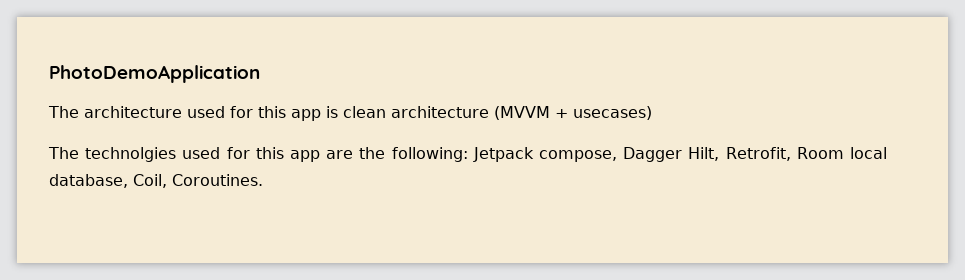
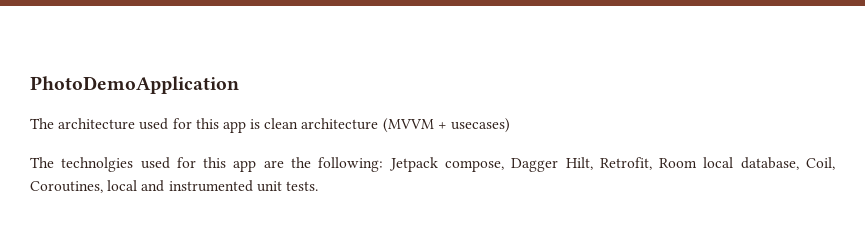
- The technolgies used for this app are the following: Jetpack compose, Dagger Hilt, Retrofit, Room local database, Coil, Coroutines.
+ The technolgies used for this app are the following: Jetpack compose, Dagger Hilt, Retrofit, Room local database, Coil, Coroutines, local and instrumented unit tests.

